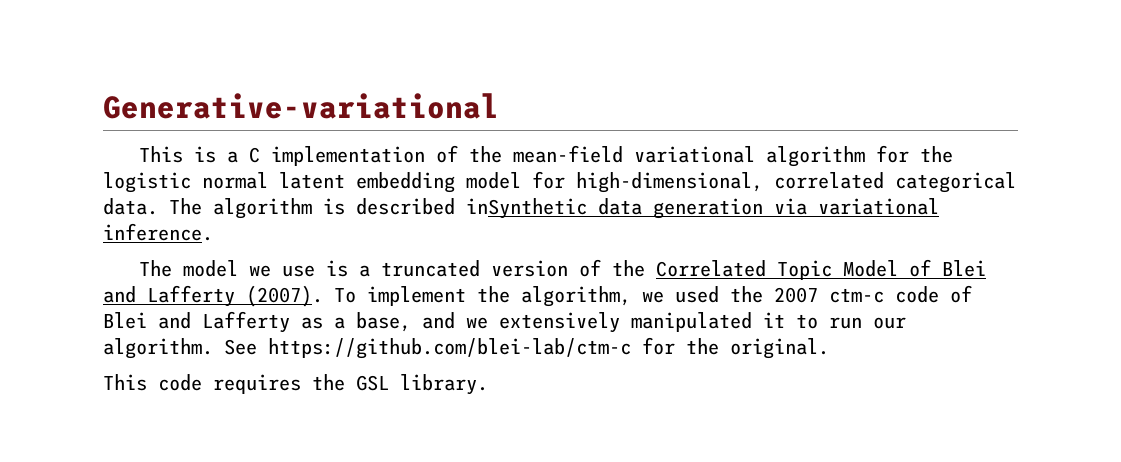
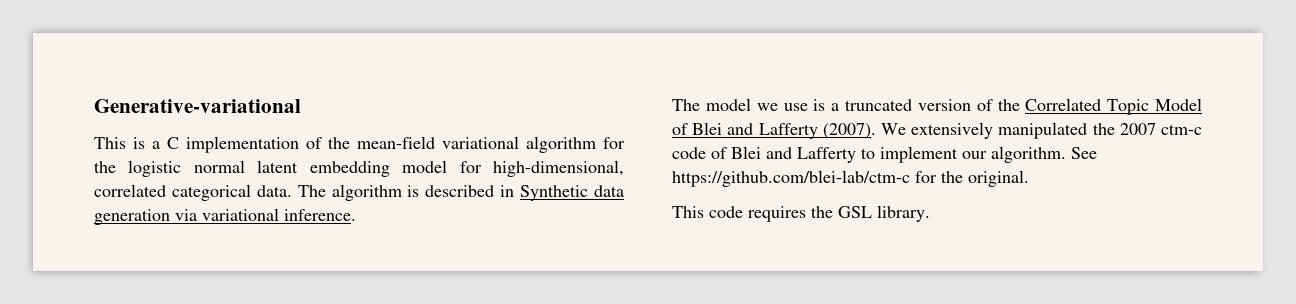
- The algorithm is described inSynthetic data generation via variational inference.
+ The algorithm is described in Synthetic data generation via variational inference.
- To implement the algorithm, we used the 2007 ctm-c code of Blei and Lafferty as a base, and we extensively manipulated it to run our algorithm.
+ We extensively manipulated the 2007 ctm-c code of Blei and Lafferty to implement our algorithm.

